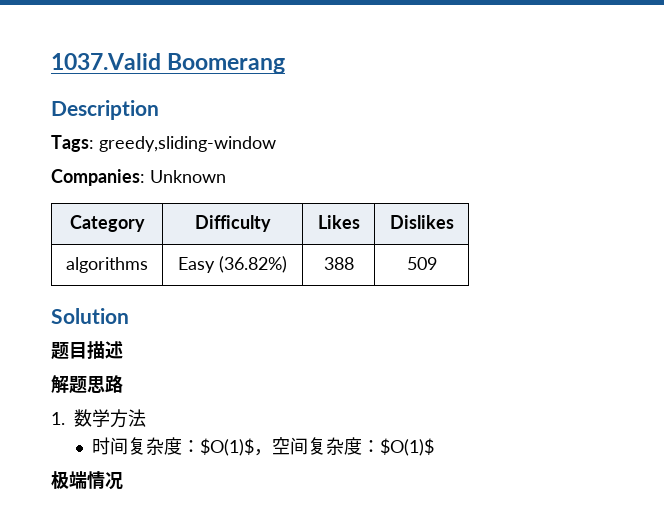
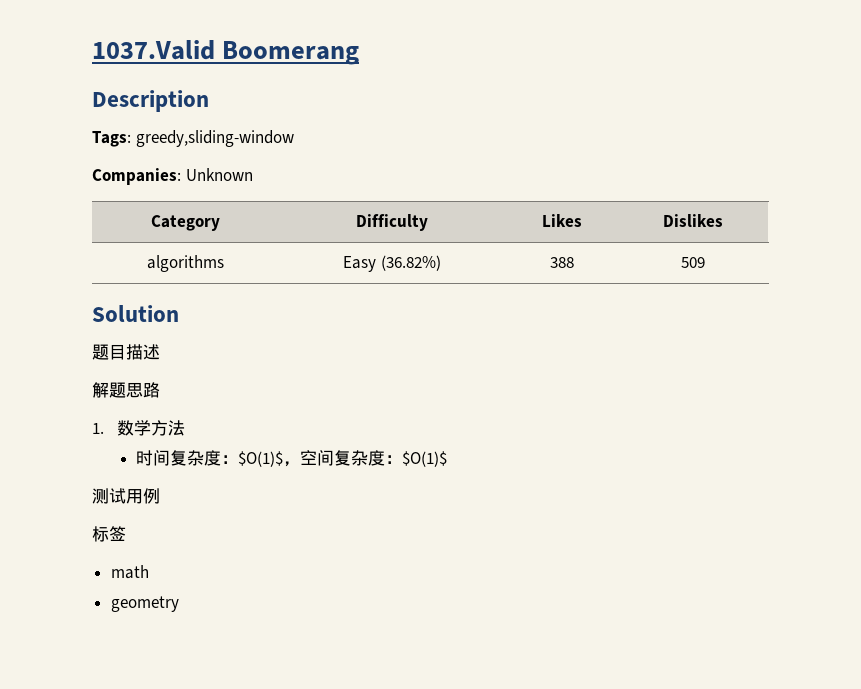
- 极端情况
+ 测试用例
+ 标签
+ math
+ geometry

